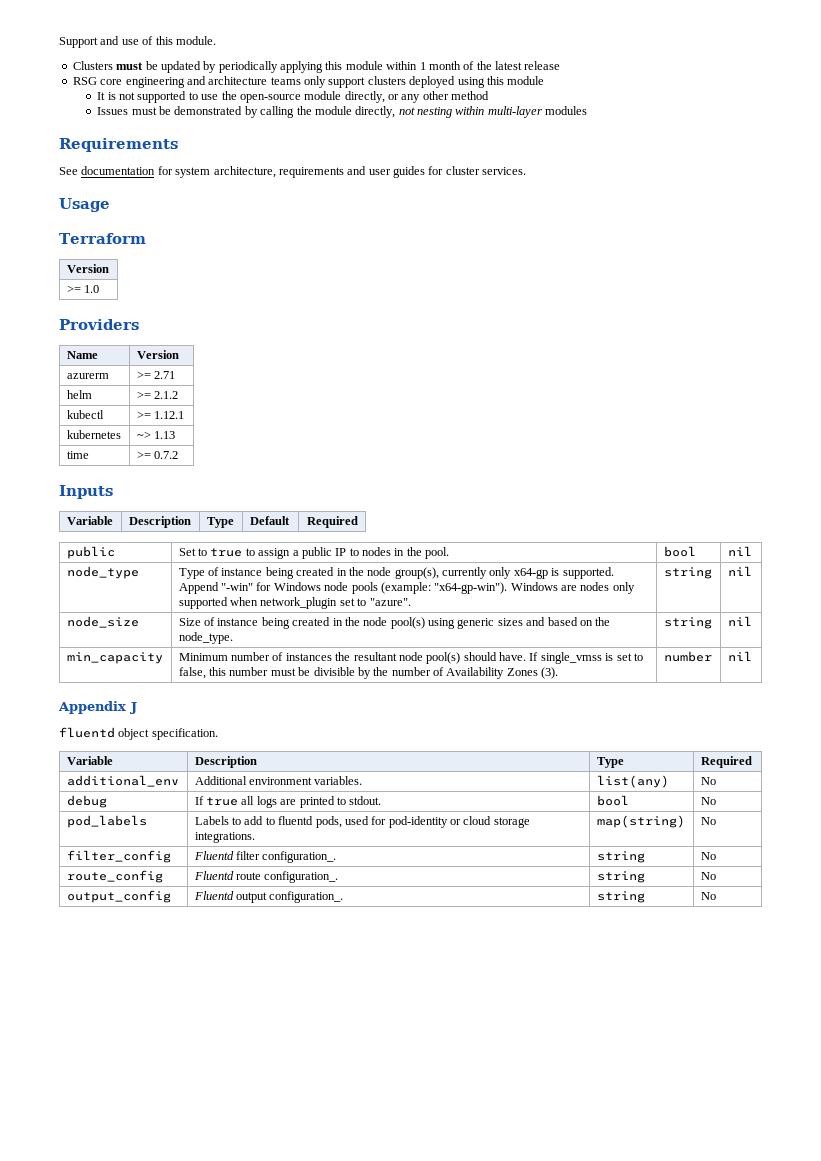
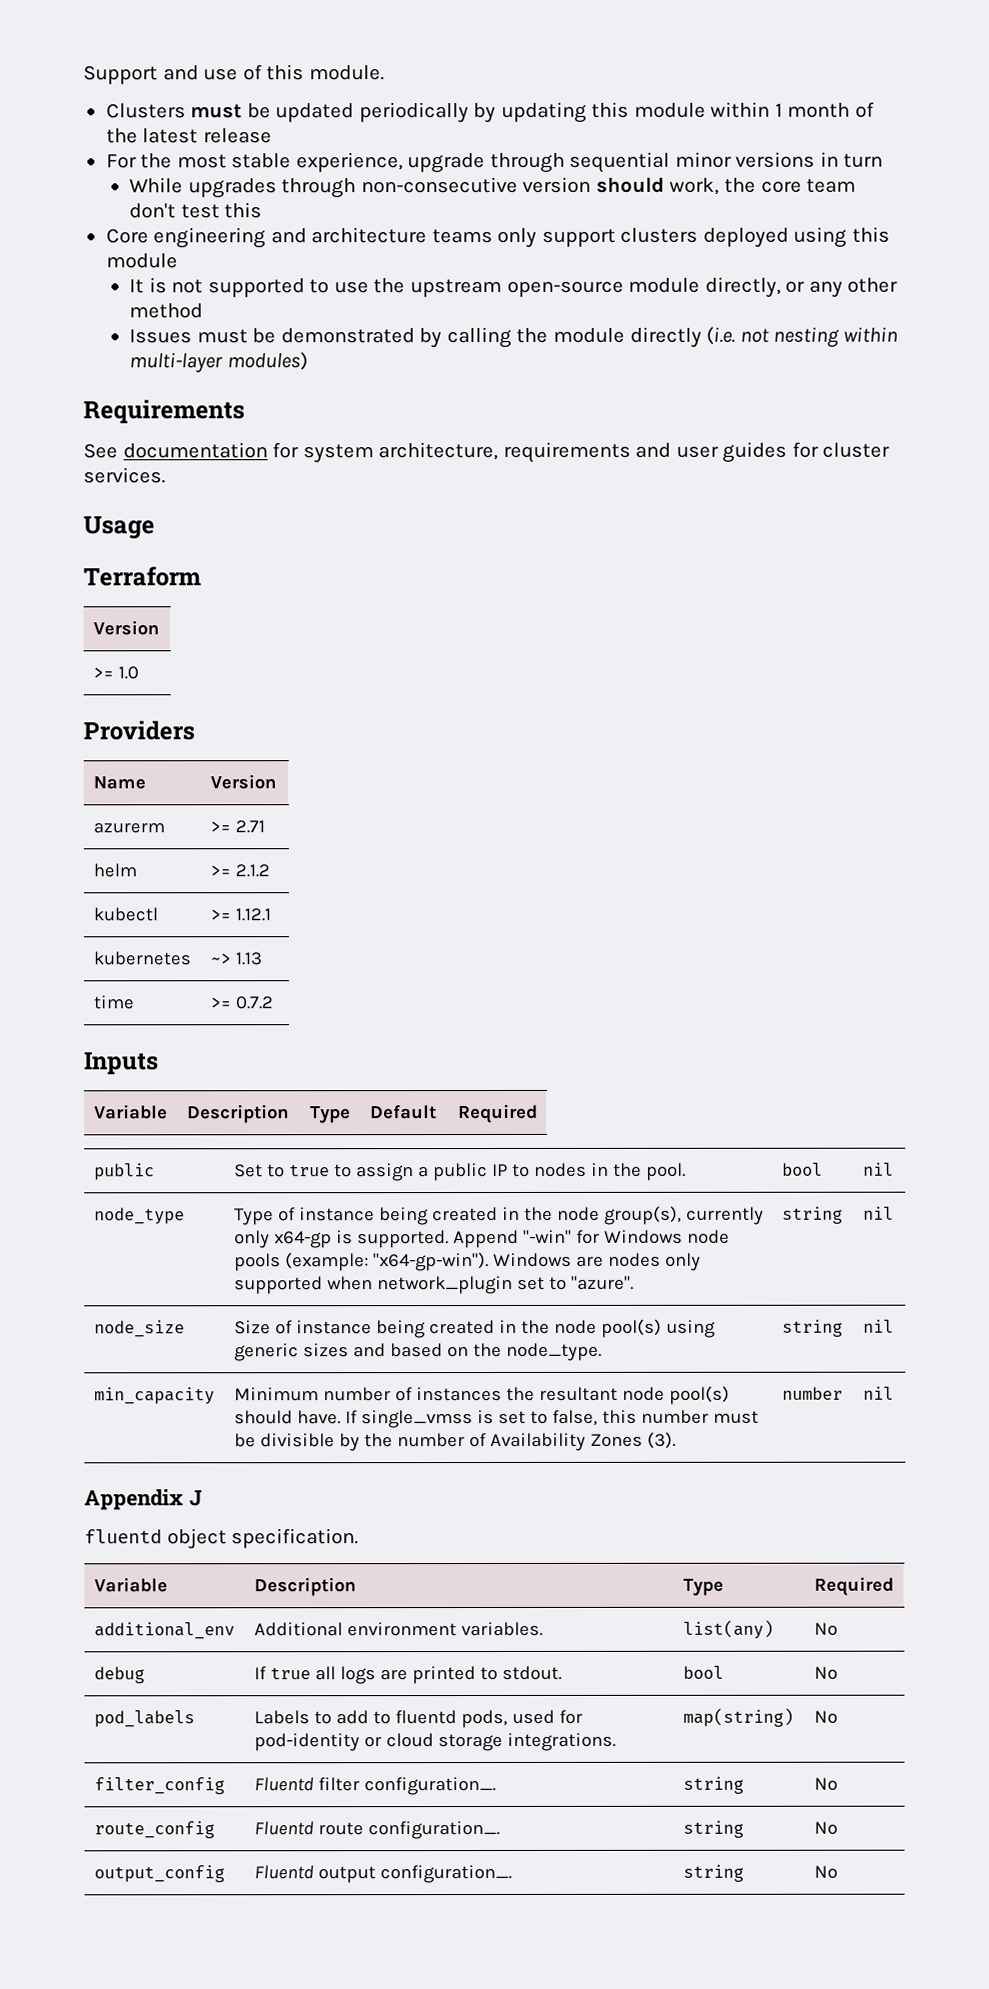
- Clusters must be updated by periodically applying this module within 1 month of the latest release
+ Clusters must be updated periodically by updating this module within 1 month of the latest release
- RSG core engineering and architecture teams only support clusters deployed using this module
+ For the most stable experience, upgrade through sequential minor versions in turn
+ While upgrades through non-consecutive version should work, the core team don't test this
+ Core engineering and architecture teams only support clusters deployed using this module
- It is not supported to use the open-source module directly, or any other method
+ It is not supported to use the upstream open-source module directly, or any other method
- Issues must be demonstrated by calling the module directly, not nesting within multi-layer modules
+ Issues must be demonstrated by calling the module directly (i.e. not nesting within multi-layer modules)

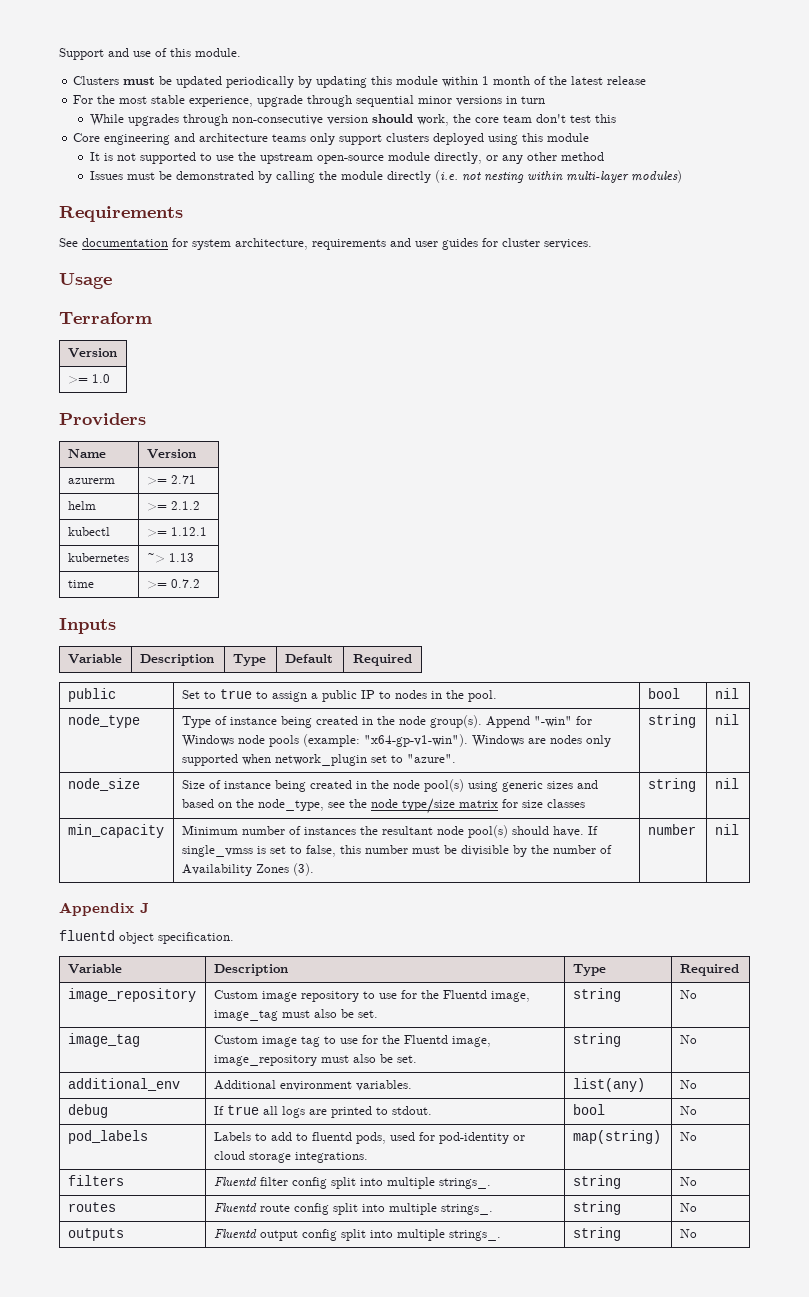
- node_type | Type of instance being created in the node group(s), currently only x64-gp is supported. Append "-win" for Windows node pools (example: "x64-gp-win"). Windows are nodes only supported when network_plugin set to "azure". | string | nil
+ node_type | Type of instance being created in the node group(s). Append "-win" for Windows node pools (example: "x64-gp-v1-win"). Windows are nodes only supported when network_plugin set to "azure". | string | nil
- node_size | Size of instance being created in the node pool(s) using generic sizes and based on the node_type. | string | nil
+ node_size | Size of instance being created in the node pool(s) using generic sizes and based on the node_type, see the node type/size matrix for size classes | string | nil
+ image_repository | Custom image repository to use for the Fluentd image, image_tag must also be set. | string | No
+ image_tag | Custom image tag to use for the Fluentd image, image_repository must also be set. | string | No
- filter_config | Fluentd filter configuration_. | string | No
- route_config | Fluentd route configuration_. | string | No
- output_config | Fluentd output configuration_. | string | No
+ filters | Fluentd filter config split into multiple strings_. | string | No
+ routes | Fluentd route config split into multiple strings_. | string | No
+ outputs | Fluentd output config split into multiple strings_. | string | No

